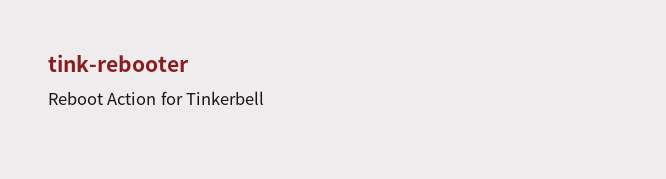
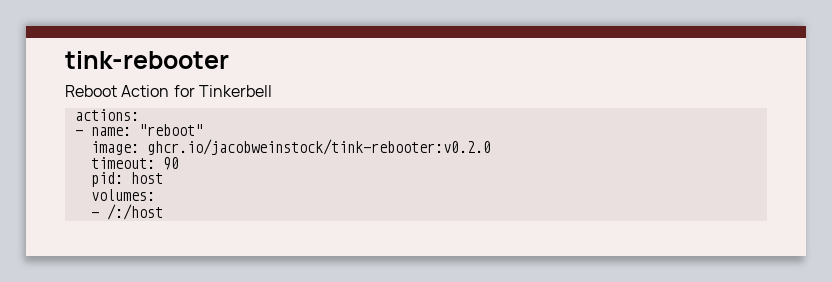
+ actions:
+ - name: "reboot"
+ image: ghcr.io/jacobweinstock/tink-rebooter:v0.2.0
+ timeout: 90
+ pid: host
+ volumes:
+ - /:/host

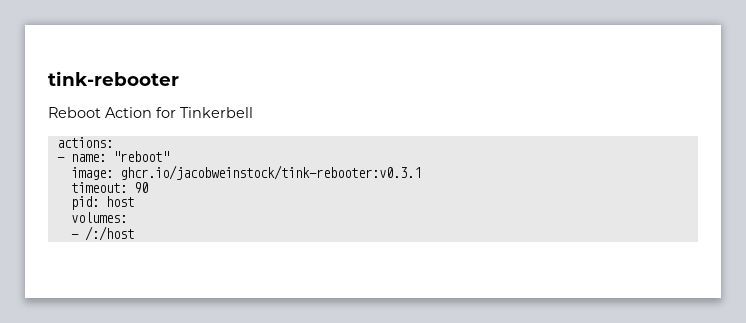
- image: ghcr.io/jacobweinstock/tink-rebooter:v0.2.0
+ image: ghcr.io/jacobweinstock/tink-rebooter:v0.3.1

